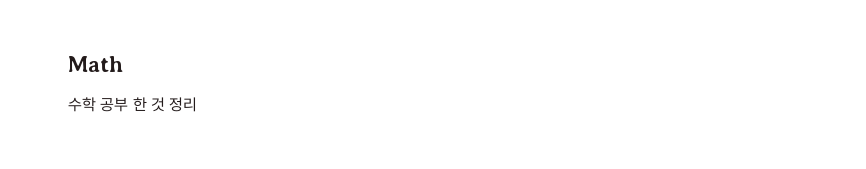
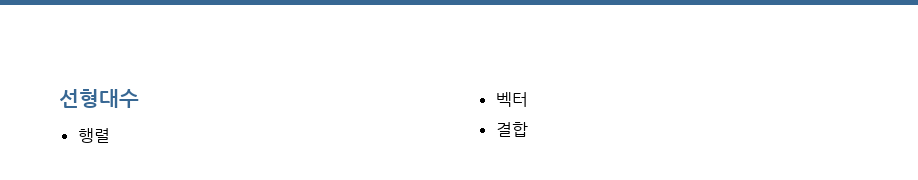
- Math
- 수학 공부 한 것 정리
+ 선형대수
+ 행렬
+ 벡터
+ 결합

